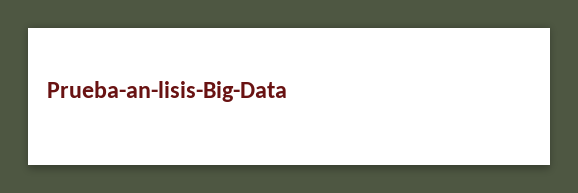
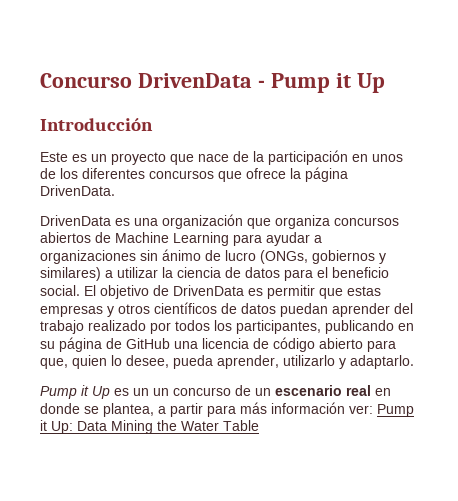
- Prueba-an-lisis-Big-Data
+ Concurso DrivenData - Pump it Up
+ Introducción
+ Este es un proyecto que nace de la participación en unos de los diferentes concursos que ofrece la página DrivenData.
+ DrivenData es una organización que organiza concursos abiertos de Machine Learning para ayudar a organizaciones sin ánimo de lucro (ONGs, gobiernos y similares) a utilizar la ciencia de datos para el beneficio social. El objetivo de DrivenData es permitir que estas empresas y otros científicos de datos puedan aprender del trabajo realizado por todos los participantes, publicando en su página de GitHub una licencia de código abierto para que, quien lo desee, pueda aprender, utilizarlo y adaptarlo.
+ Pump it Up es un un concurso de un escenario real en donde se plantea, a partir para más información ver: Pump it Up: Data Mining the Water Table

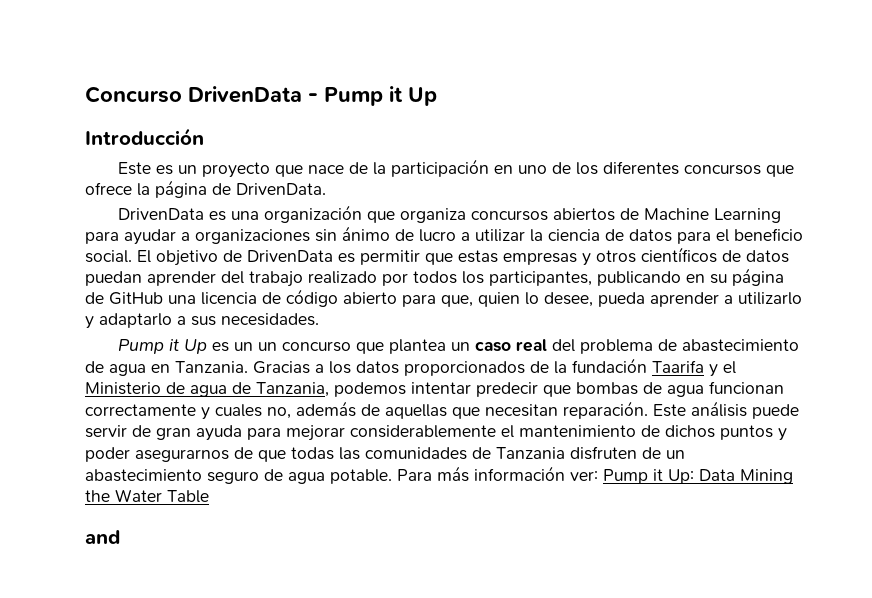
- Este es un proyecto que nace de la participación en unos de los diferentes concursos que ofrece la página DrivenData.
+ Este es un proyecto que nace de la participación en uno de los diferentes concursos que ofrece la página de DrivenData.
- DrivenData es una organización que organiza concursos abiertos de Machine Learning para ayudar a organizaciones sin ánimo de lucro (ONGs, gobiernos y similares) a utilizar la ciencia de datos para el beneficio social.
+ DrivenData es una organización que organiza concursos abiertos de Machine Learning para ayudar a organizaciones sin ánimo de lucro a utilizar la ciencia de datos para el beneficio social.
- El objetivo de DrivenData es permitir que estas empresas y otros científicos de datos puedan aprender del trabajo realizado por todos los participantes, publicando en su página de GitHub una licencia de código abierto para que, quien lo desee, pueda aprender, utilizarlo y adaptarlo.
+ El objetivo de DrivenData es permitir que estas empresas y otros científicos de datos puedan aprender del trabajo realizado por todos los participantes, publicando en su página de GitHub una licencia de código abierto para que, quien lo desee, pueda aprender a utilizarlo y adaptarlo a sus necesidades.
- Pump it Up es un un concurso de un escenario real en donde se plantea, a partir para más información ver: Pump it Up: Data Mining the Water Table
+ Pump it Up es un un concurso que plantea un caso real del problema de abastecimiento de agua en Tanzania. Gracias a los datos proporcionados de la fundación Taarifa y el Ministerio de agua de Tanzania, podemos intentar predecir que bombas de agua funcionan correctamente y cuales no, además de aquellas que necesitan reparación. Este análisis puede servir de gran ayuda para mejorar considerablemente el mantenimiento de dichos puntos y poder asegurarnos de que todas las comunidades de Tanzania disfruten de un abastecimiento seguro de agua potable. Para más información ver: Pump it Up: Data Mining the Water Table
+ and

